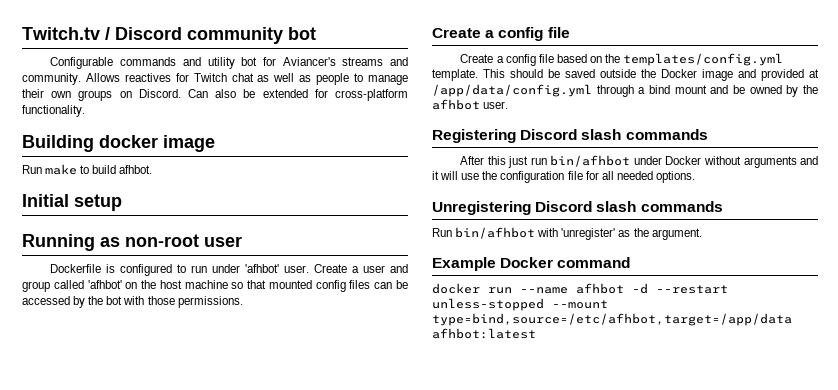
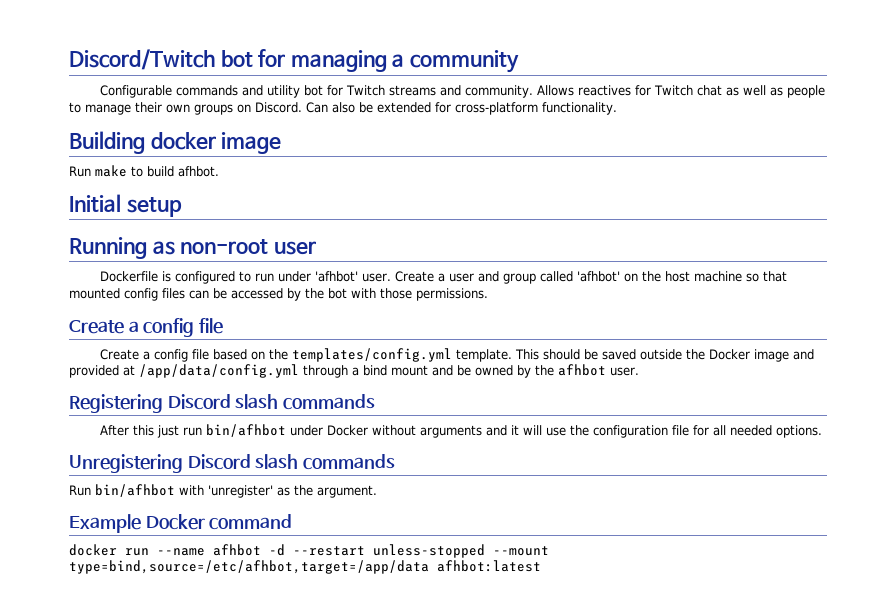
- Twitch.tv / Discord community bot
+ Discord/Twitch bot for managing a community
- Configurable commands and utility bot for Aviancer's streams and community.
+ Configurable commands and utility bot for Twitch streams and community.

